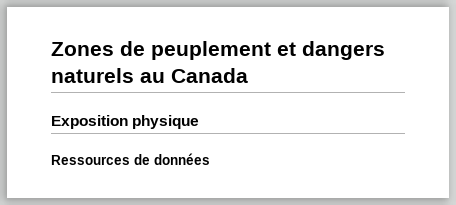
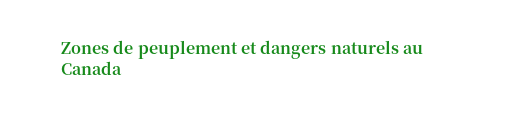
- Exposition physique
- Ressources de données

